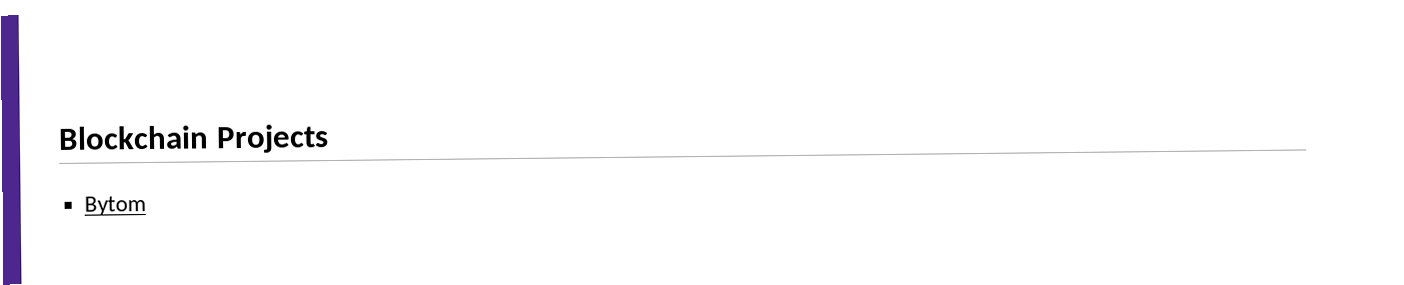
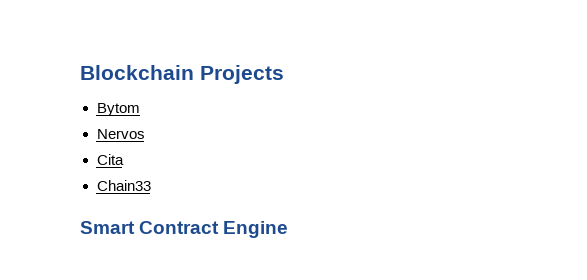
+ Nervos
+ Cita
+ Chain33
+ Smart Contract Engine

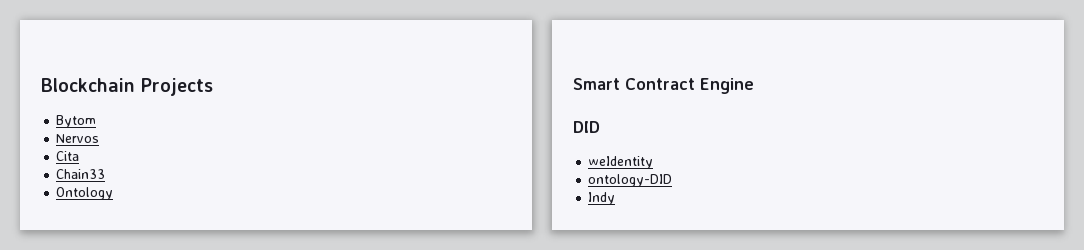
+ Ontology
+ DID
+ weIdentity
+ ontology-DID
+ Indy

